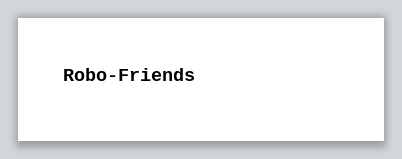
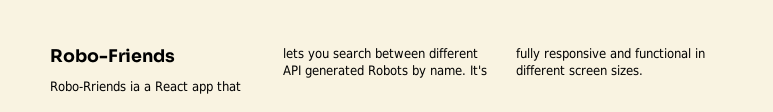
+ Robo-Rriends ia a React app that lets you search between different API generated Robots by name. It's fully responsive and functional in different screen sizes.

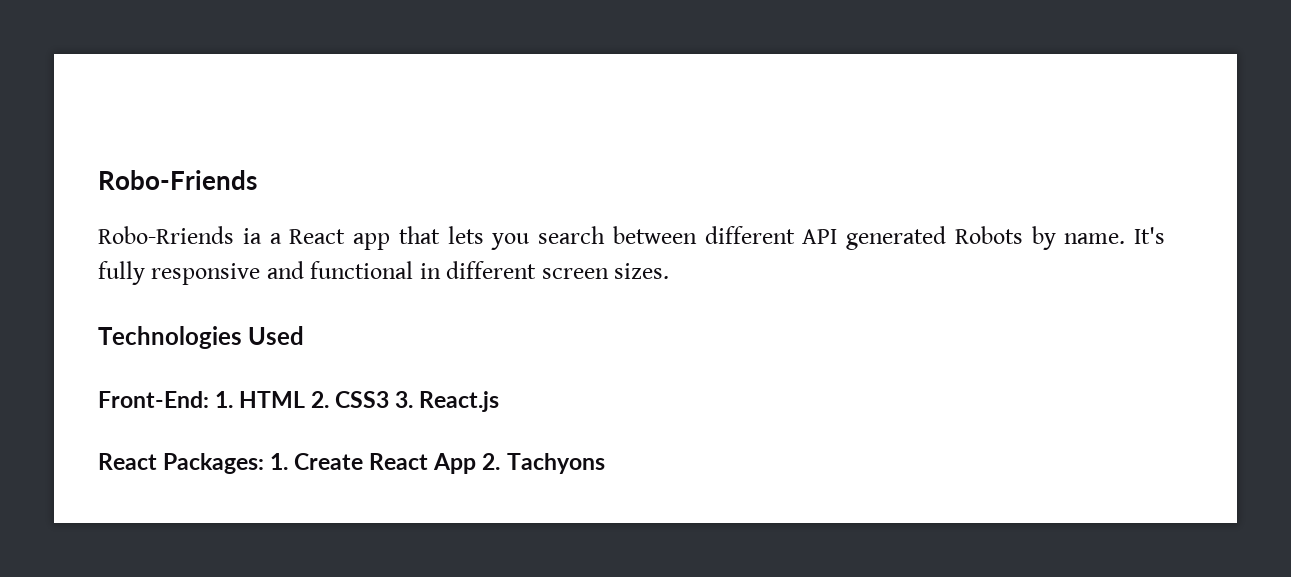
+ Technologies Used
+ Front-End: 1. HTML 2. CSS3 3. React.js
+ React Packages: 1. Create React App 2. Tachyons

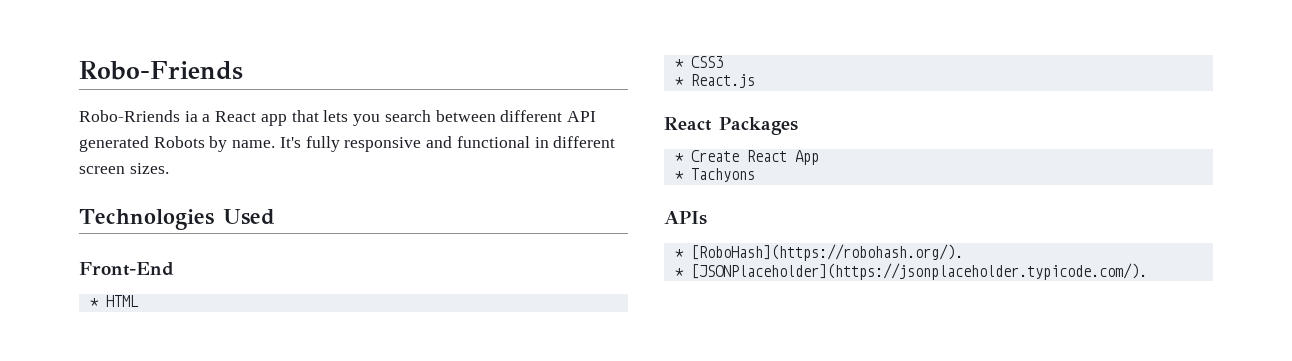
- Front-End: 1. HTML 2. CSS3 3. React.js
+ Front-End
+ * HTML
+ * CSS3
+ * React.js
- React Packages: 1. Create React App 2. Tachyons
+ React Packages
+ * Create React App
+ * Tachyons
+ APIs
+ * [RoboHash](https://robohash.org/).
+ * [JSONPlaceholder](https://jsonplaceholder.typicode.com/).

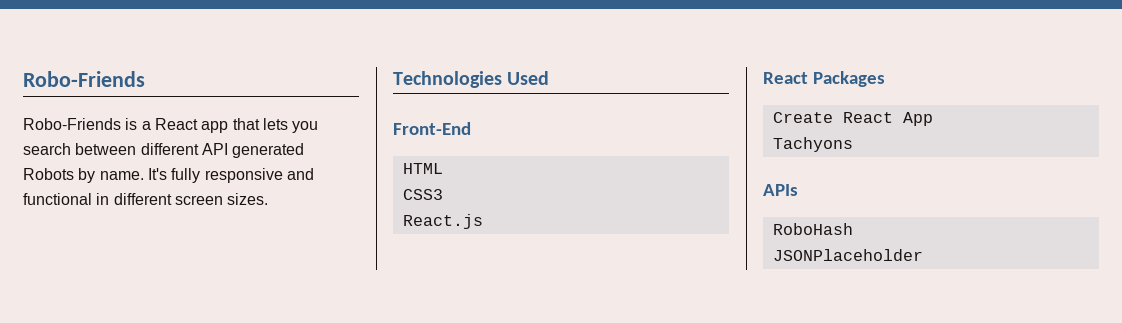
- Robo-Rriends ia a React app that lets you search between different API generated Robots by name.
+ Robo-Friends is a React app that lets you search between different API generated Robots by name.
- * HTML
+ HTML
- * CSS3
+ CSS3
- * React.js
+ React.js
- * Create React App
+ Create React App
- * Tachyons
+ Tachyons
- * [RoboHash](https://robohash.org/).
- * [JSONPlaceholder](https://jsonplaceholder.typicode.com/).
+ RoboHash
+ JSONPlaceholder

